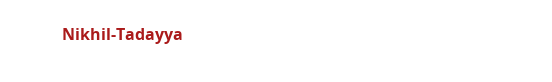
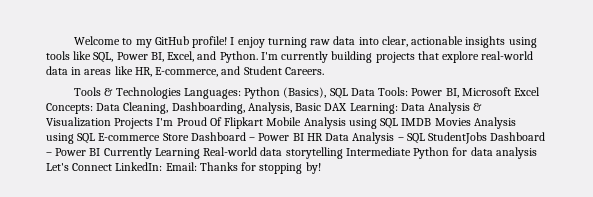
- Nikhil-Tadayya
+ Welcome to my GitHub profile! I enjoy turning raw data into clear, actionable insights using tools like SQL, Power BI, Excel, and Python. I'm currently building projects that explore real-world data in areas like HR, E-commerce, and Student Careers.
+ Tools & Technologies Languages: Python (Basics), SQL Data Tools: Power BI, Microsoft Excel Concepts: Data Cleaning, Dashboarding, Analysis, Basic DAX Learning: Data Analysis & Visualization Projects I'm Proud Of Flipkart Mobile Analysis using SQL IMDB Movies Analysis using SQL E-commerce Store Dashboard – Power BI HR Data Analysis – SQL StudentJobs Dashboard – Power BI Currently Learning Real-world data storytelling Intermediate Python for data analysis Let's Connect LinkedIn: Email: Thanks for stopping by!

